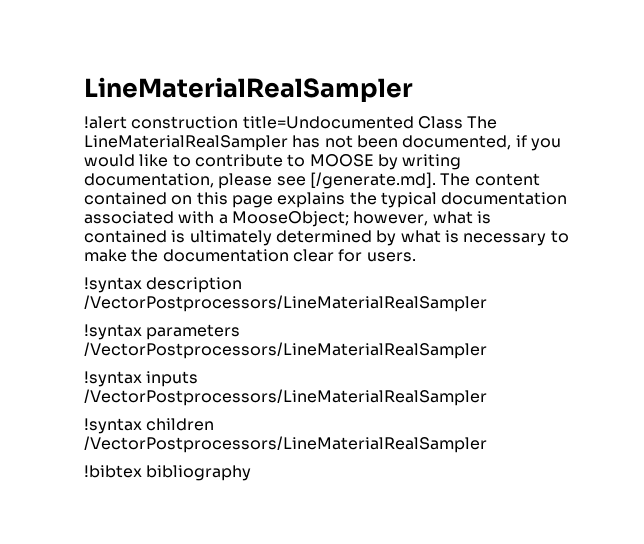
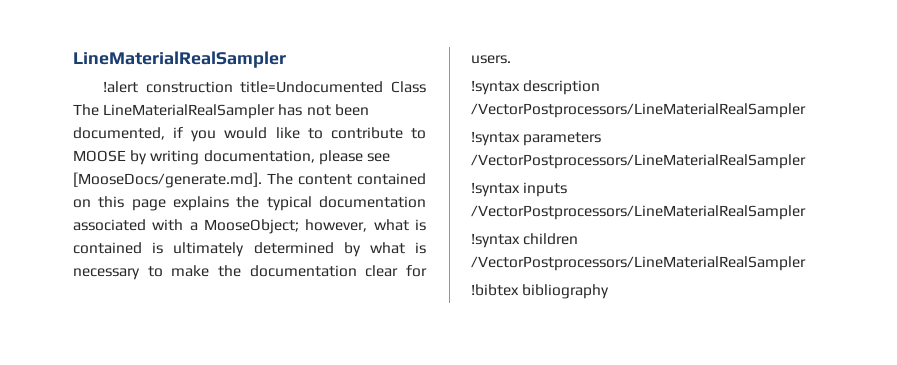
- !alert construction title=Undocumented Class The LineMaterialRealSampler has not been documented, if you would like to contribute to MOOSE by writing documentation, please see [/generate.md]. The content contained on this page explains the typical documentation associated with a MooseObject; however, what is contained is ultimately determined by what is necessary to make the documentation clear for users.
+ !alert construction title=Undocumented Class The LineMaterialRealSampler has not been documented, if you would like to contribute to MOOSE by writing documentation, please see [MooseDocs/generate.md]. The content contained on this page explains the typical documentation associated with a MooseObject; however, what is contained is ultimately determined by what is necessary to make the documentation clear for users.

